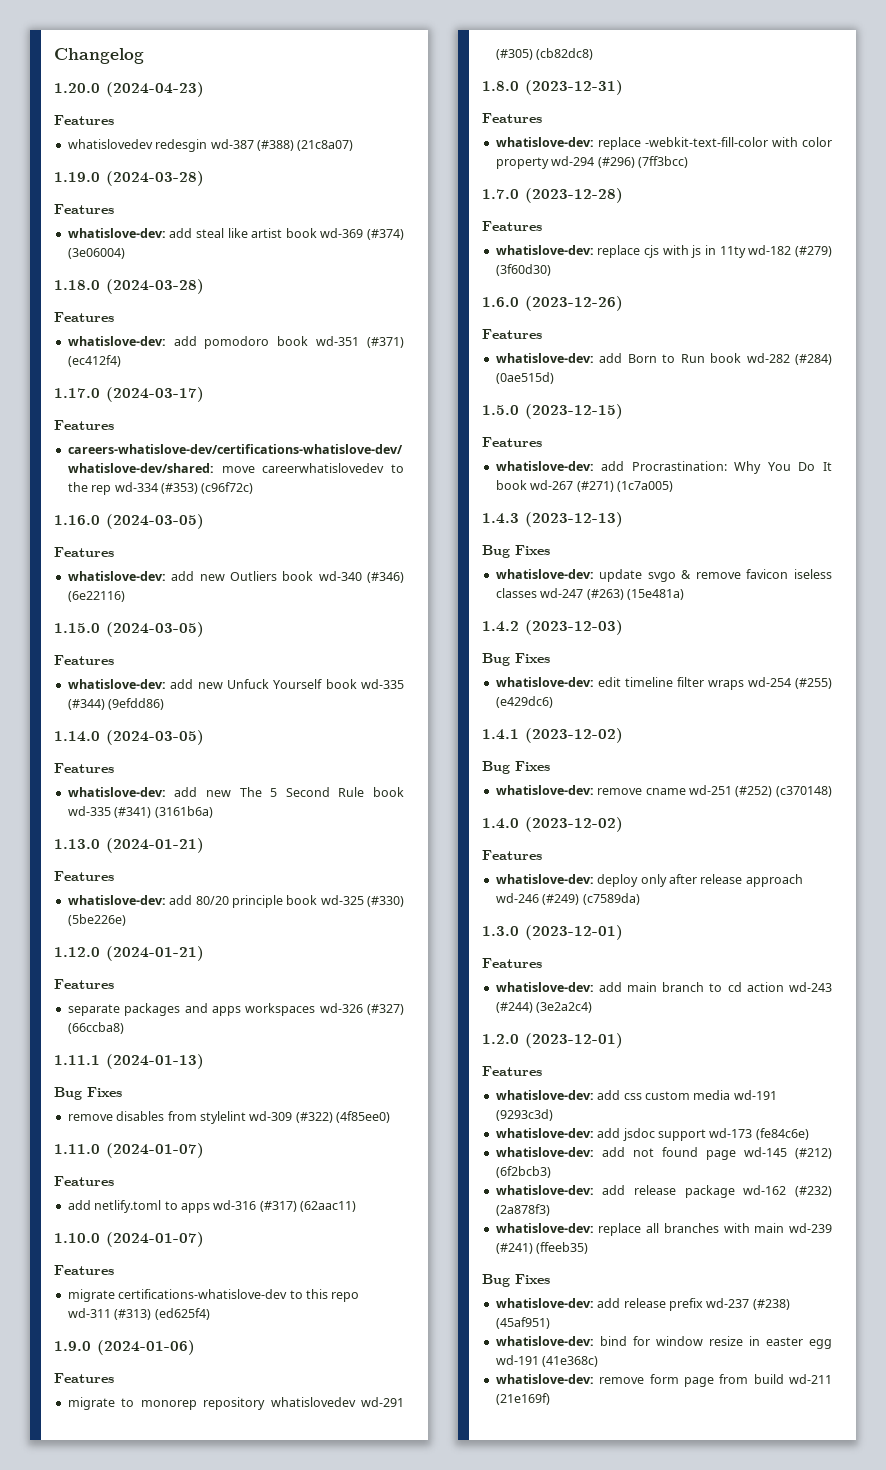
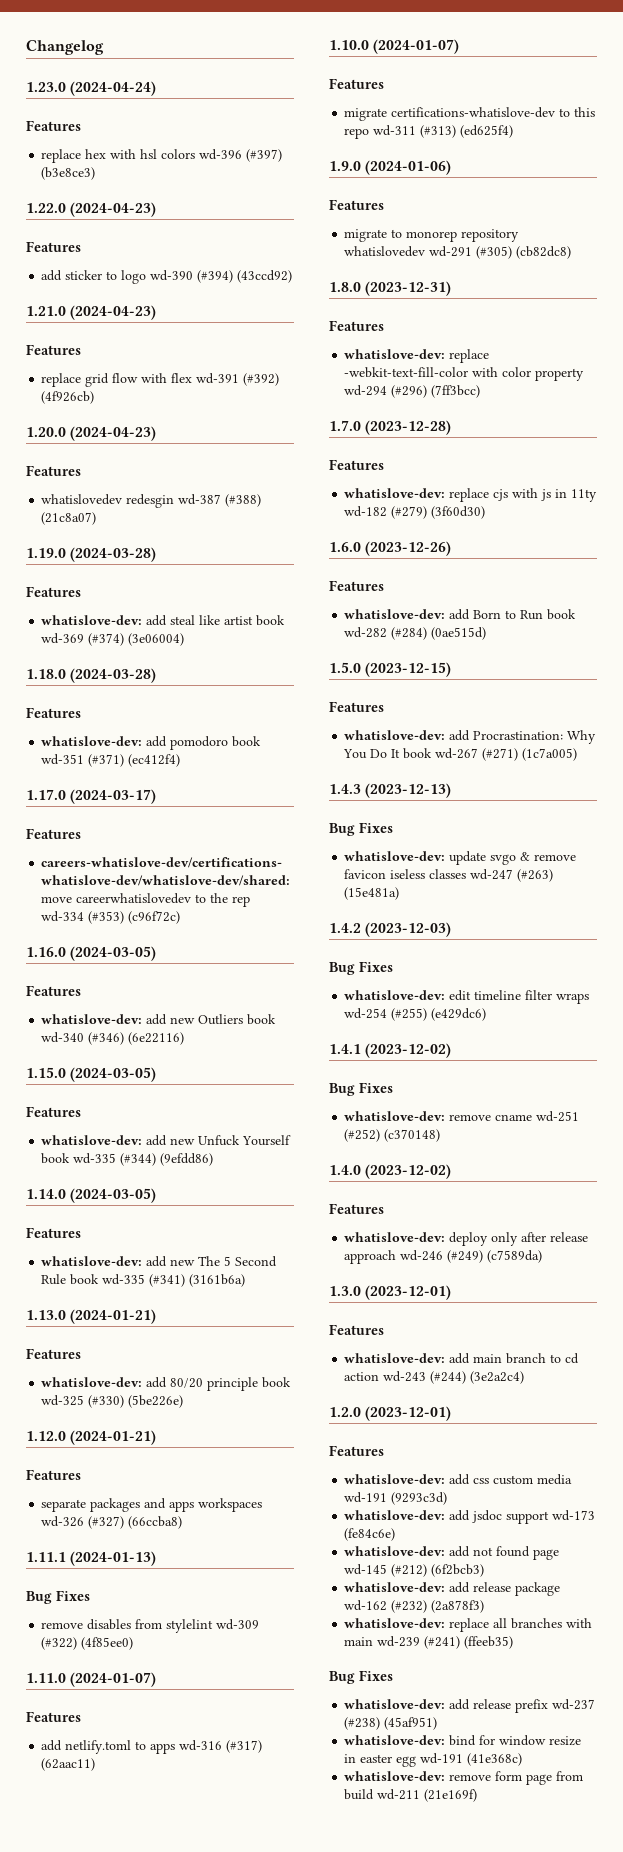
+ 1.23.0 (2024-04-24)
+ Features
+ replace hex with hsl colors wd-396 (#397) (b3e8ce3)
+ 1.22.0 (2024-04-23)
+ Features
+ add sticker to logo wd-390 (#394) (43ccd92)
+ 1.21.0 (2024-04-23)
+ Features
+ replace grid flow with flex wd-391 (#392) (4f926cb)

